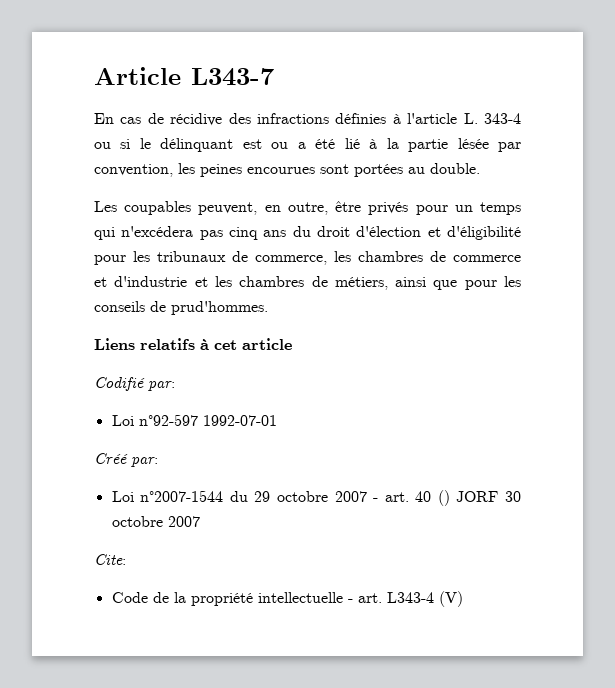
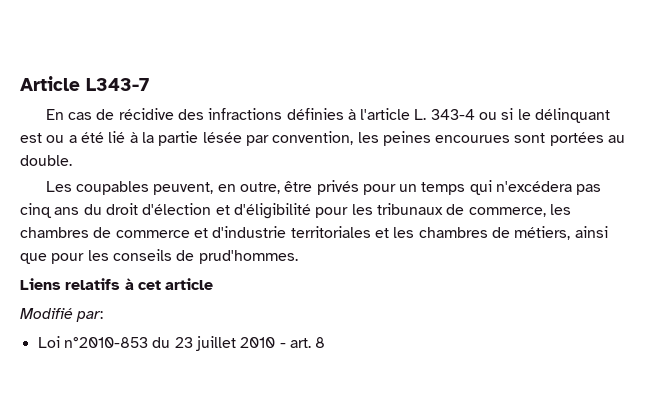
- Les coupables peuvent, en outre, être privés pour un temps qui n'excédera pas cinq ans du droit d'élection et d'éligibilité pour les tribunaux de commerce, les chambres de commerce et d'industrie et les chambres de métiers, ainsi que pour les conseils de prud'hommes.
+ Les coupables peuvent, en outre, être privés pour un temps qui n'excédera pas cinq ans du droit d'élection et d'éligibilité pour les tribunaux de commerce, les chambres de commerce et d'industrie territoriales et les chambres de métiers, ainsi que pour les conseils de prud'hommes.
- Codifié par:
- Loi n°92-597 1992-07-01
- Créé par:
- Loi n°2007-1544 du 29 octobre 2007 - art. 40 () JORF 30 octobre 2007
- Cite:
- Code de la propriété intellectuelle - art. L343-4 (V)
+ Modifié par:
+ Loi n°2010-853 du 23 juillet 2010 - art. 8

